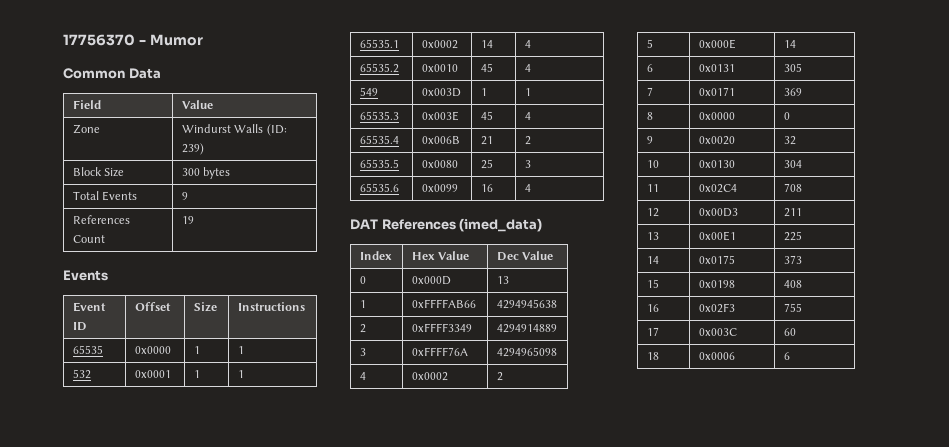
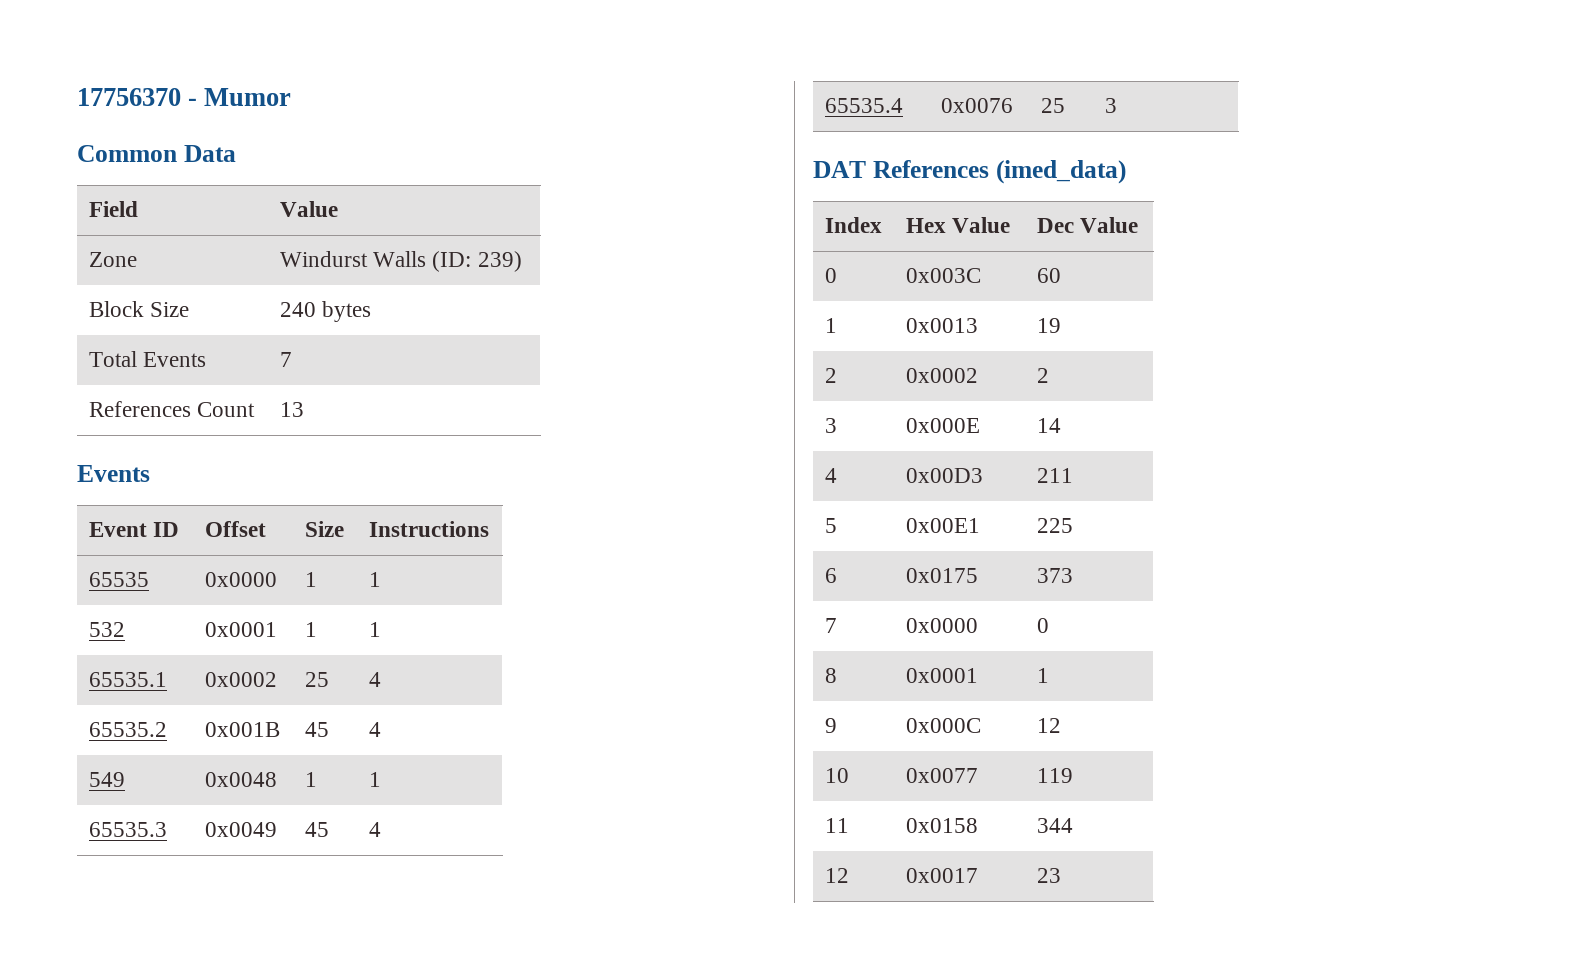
- Block Size | 300 bytes
+ Block Size | 240 bytes
- Total Events | 9
+ Total Events | 7
- References Count | 19
+ References Count | 13
- 65535.1 | 0x0002 | 14 | 4
+ 65535.1 | 0x0002 | 25 | 4
- 65535.2 | 0x0010 | 45 | 4
+ 65535.2 | 0x001B | 45 | 4
- 549 | 0x003D | 1 | 1
+ 549 | 0x0048 | 1 | 1
- 65535.3 | 0x003E | 45 | 4
+ 65535.3 | 0x0049 | 45 | 4
- 65535.4 | 0x006B | 21 | 2
- 65535.5 | 0x0080 | 25 | 3
- 65535.6 | 0x0099 | 16 | 4
+ 65535.4 | 0x0076 | 25 | 3
- 0 | 0x000D | 13
- 1 | 0xFFFFAB66 | 4294945638
- 2 | 0xFFFF3349 | 4294914889
- 3 | 0xFFFF76A | 4294965098
- 4 | 0x0002 | 2
+ 0 | 0x003C | 60
+ 1 | 0x0013 | 19
+ 2 | 0x0002 | 2
- 5 | 0x000E | 14
+ 3 | 0x000E | 14
+ 4 | 0x00D3 | 211
+ 5 | 0x00E1 | 225
- 6 | 0x0131 | 305
- 7 | 0x0171 | 369
- 8 | 0x0000 | 0
+ 6 | 0x0175 | 373
+ 7 | 0x0000 | 0
+ 8 | 0x0001 | 1
- 9 | 0x0020 | 32
+ 9 | 0x000C | 12
- 10 | 0x0130 | 304
+ 10 | 0x0077 | 119
- 11 | 0x02C4 | 708
+ 11 | 0x0158 | 344
- 12 | 0x00D3 | 211
- 13 | 0x00E1 | 225
- 14 | 0x0175 | 373
- 15 | 0x0198 | 408
- 16 | 0x02F3 | 755
- 17 | 0x003C | 60
- 18 | 0x0006 | 6
+ 12 | 0x0017 | 23

